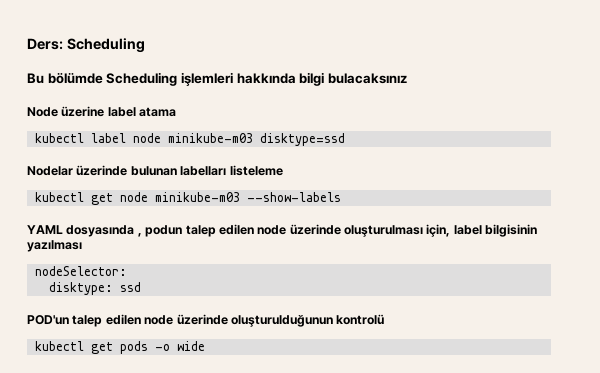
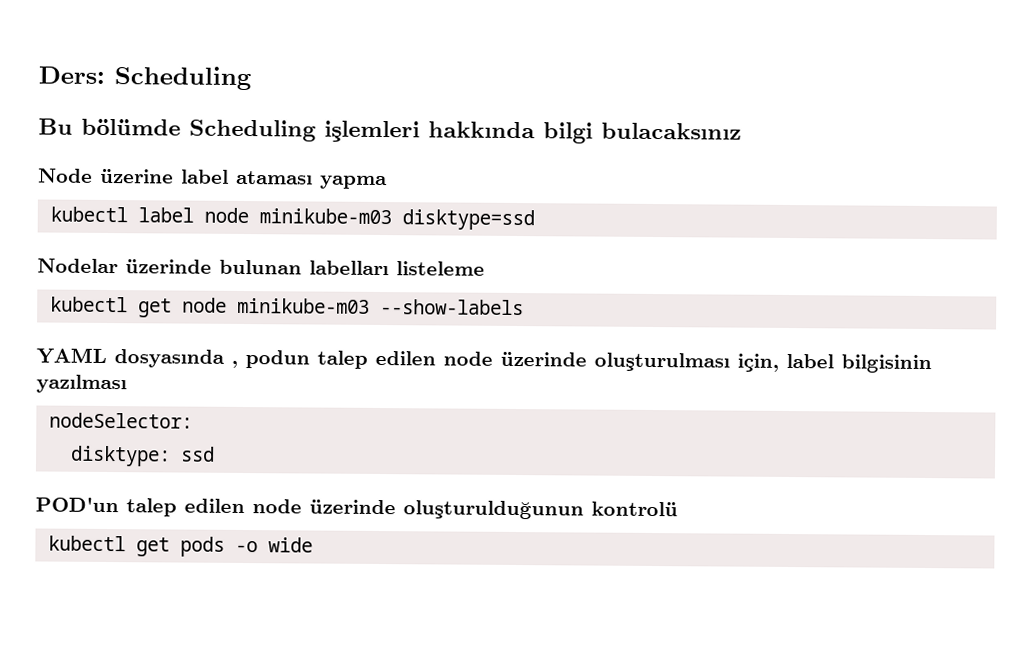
- Node üzerine label atama
+ Node üzerine label ataması yapma

